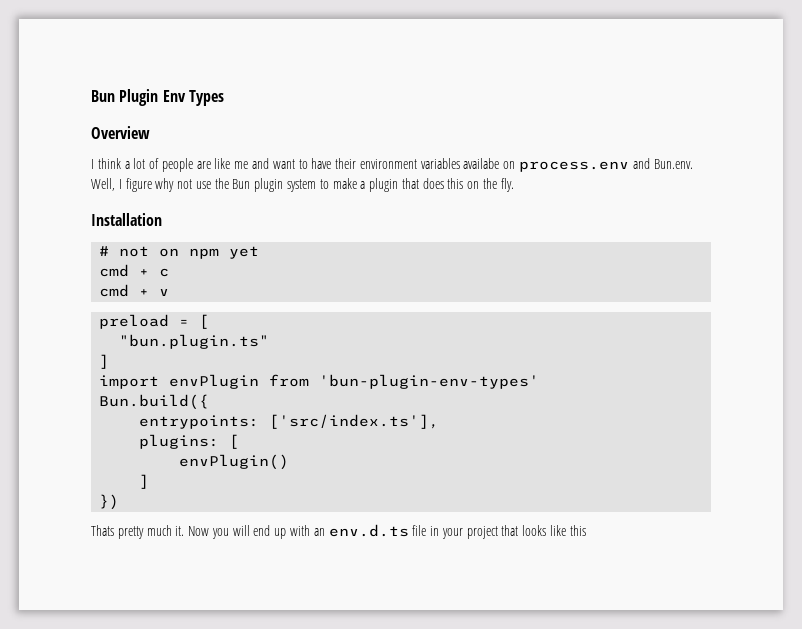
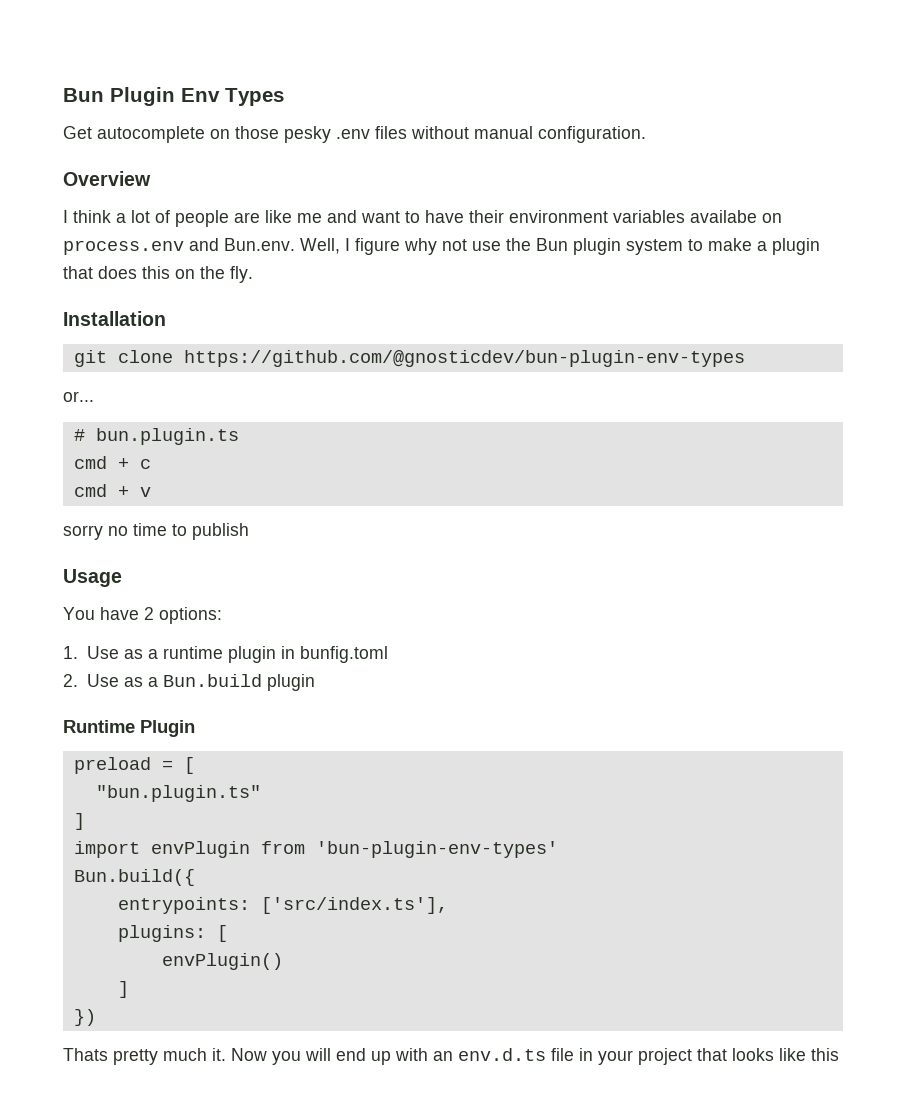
+ Get autocomplete on those pesky .env files without manual configuration.
- # not on npm yet
+ git clone https://github.com/@gnosticdev/bun-plugin-env-types
+ or...
+ # bun.plugin.ts
+ sorry no time to publish
+ Usage
+ You have 2 options:
+ 1. Use as a runtime plugin in bunfig.toml
+ 2. Use as a Bun.build plugin
+ Runtime Plugin

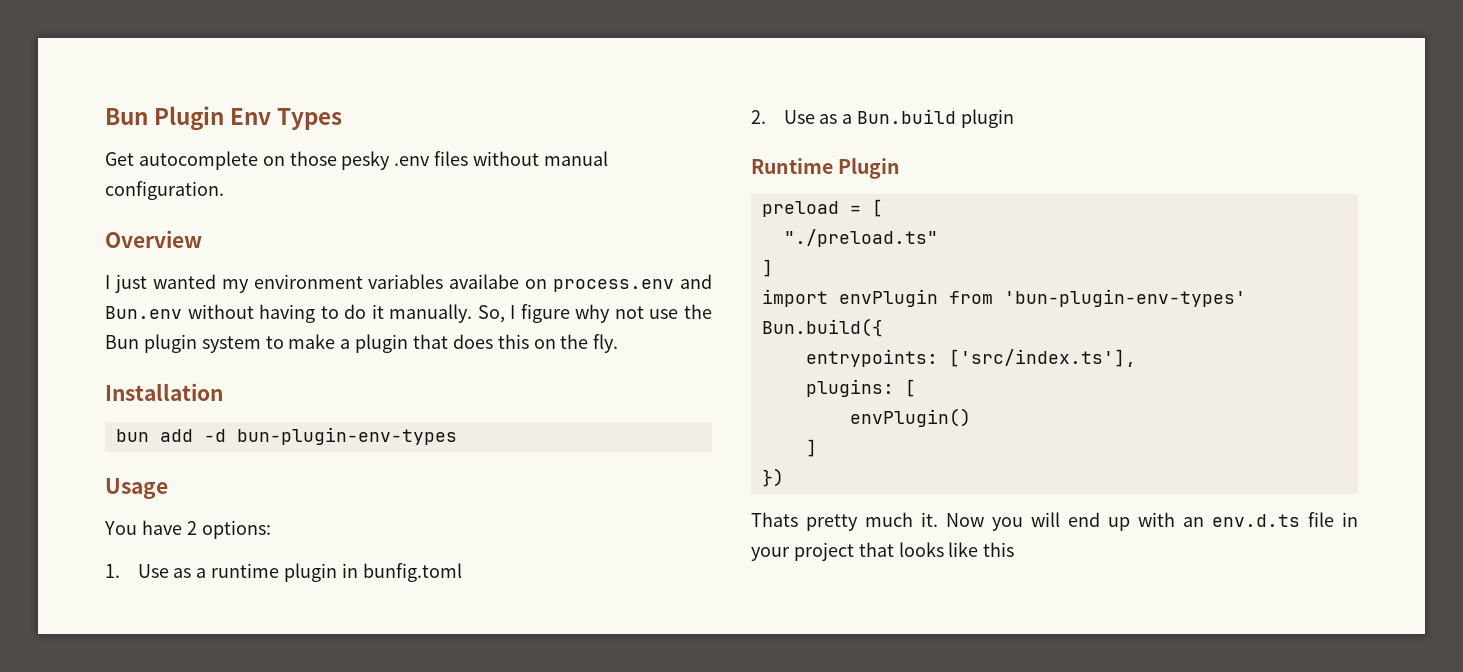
- I think a lot of people are like me and want to have their environment variables availabe on process.env and Bun.env. Well, I figure why not use the Bun plugin system to make a plugin that does this on the fly.
+ I just wanted my environment variables availabe on process.env and Bun.env without having to do it manually. So, I figure why not use the Bun plugin system to make a plugin that does this on the fly.
- git clone https://github.com/@gnosticdev/bun-plugin-env-types
- or...
- # bun.plugin.ts
- cmd + c
- cmd + v
- sorry no time to publish
+ bun add -d bun-plugin-env-types
- "bun.plugin.ts"
+ "./preload.ts"

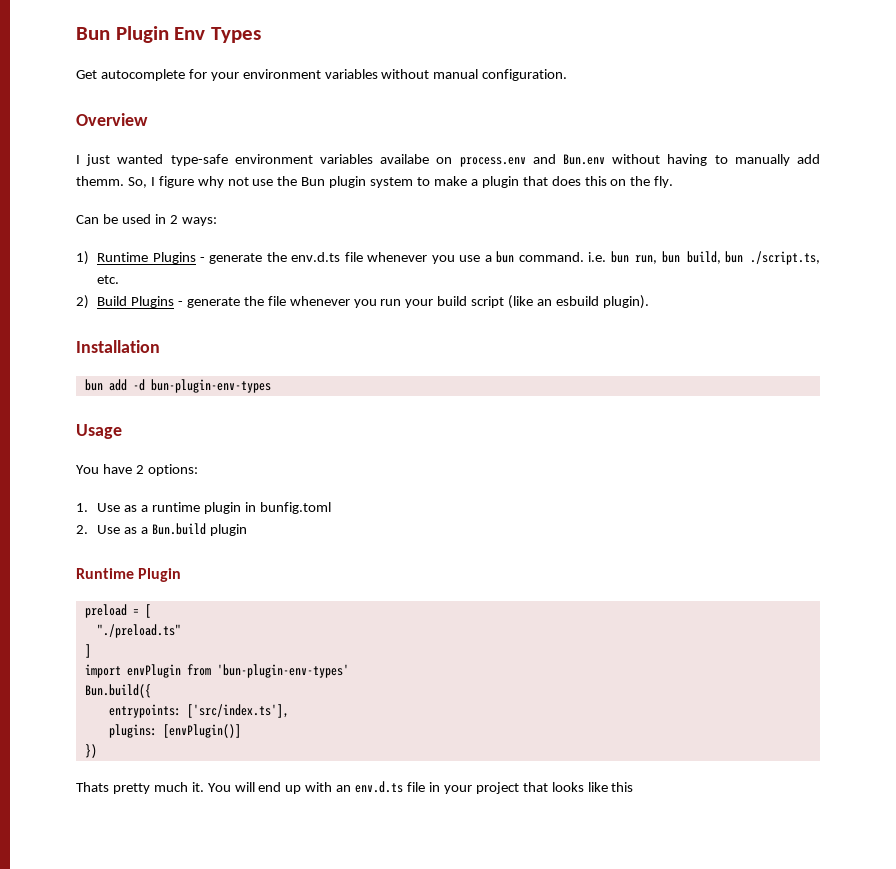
- Get autocomplete on those pesky .env files without manual configuration.
+ Get autocomplete for your environment variables without manual configuration.
- I just wanted my environment variables availabe on process.env and Bun.env without having to do it manually.
+ I just wanted type-safe environment variables availabe on process.env and Bun.env without having to manually add themm.
+ Can be used in 2 ways:
+ 1) Runtime Plugins - generate the env.d.ts file whenever you use a bun command. i.e. bun run, bun build, bun ./script.ts, etc.
+ 2) Build Plugins - generate the file whenever you run your build script (like an esbuild plugin).
- plugins: [
- envPlugin()
- ]
+ plugins: [envPlugin()]
- Now you will end up with an env.d.ts file in your project that looks like this
+ You will end up with an env.d.ts file in your project that looks like this

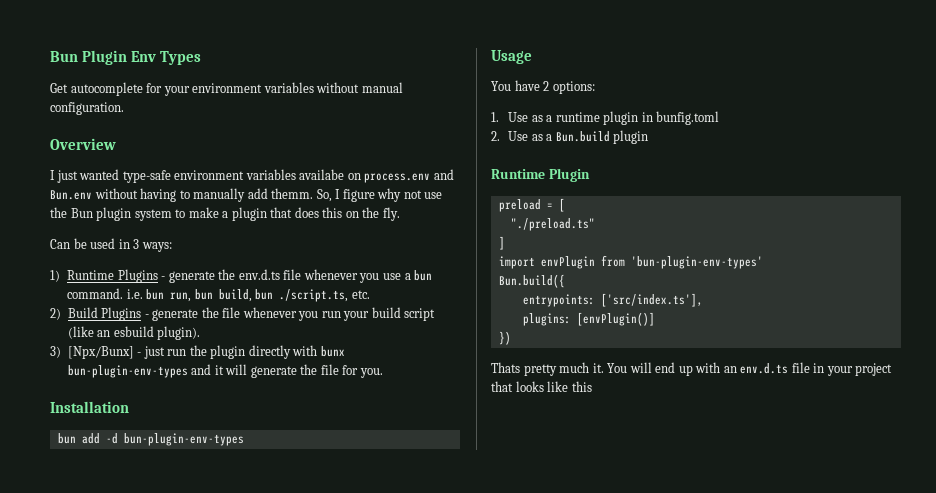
- Can be used in 2 ways:
+ Can be used in 3 ways:
+ 3) [Npx/Bunx] - just run the plugin directly with bunx bun-plugin-env-types and it will generate the file for you.

